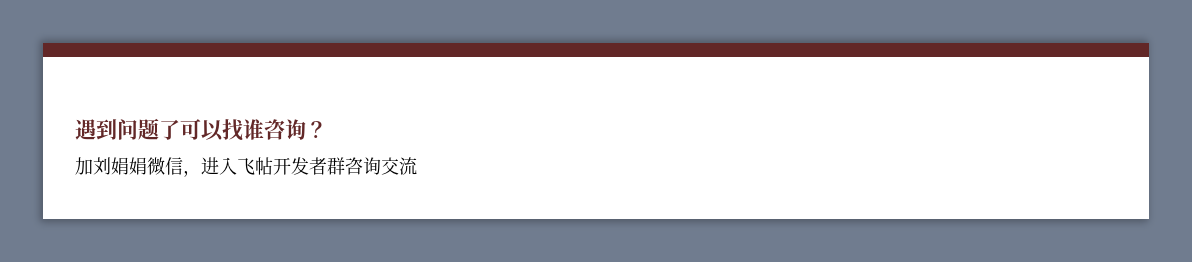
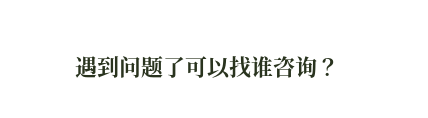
- 加刘娟娟微信，进入飞帖开发者群咨询交流

